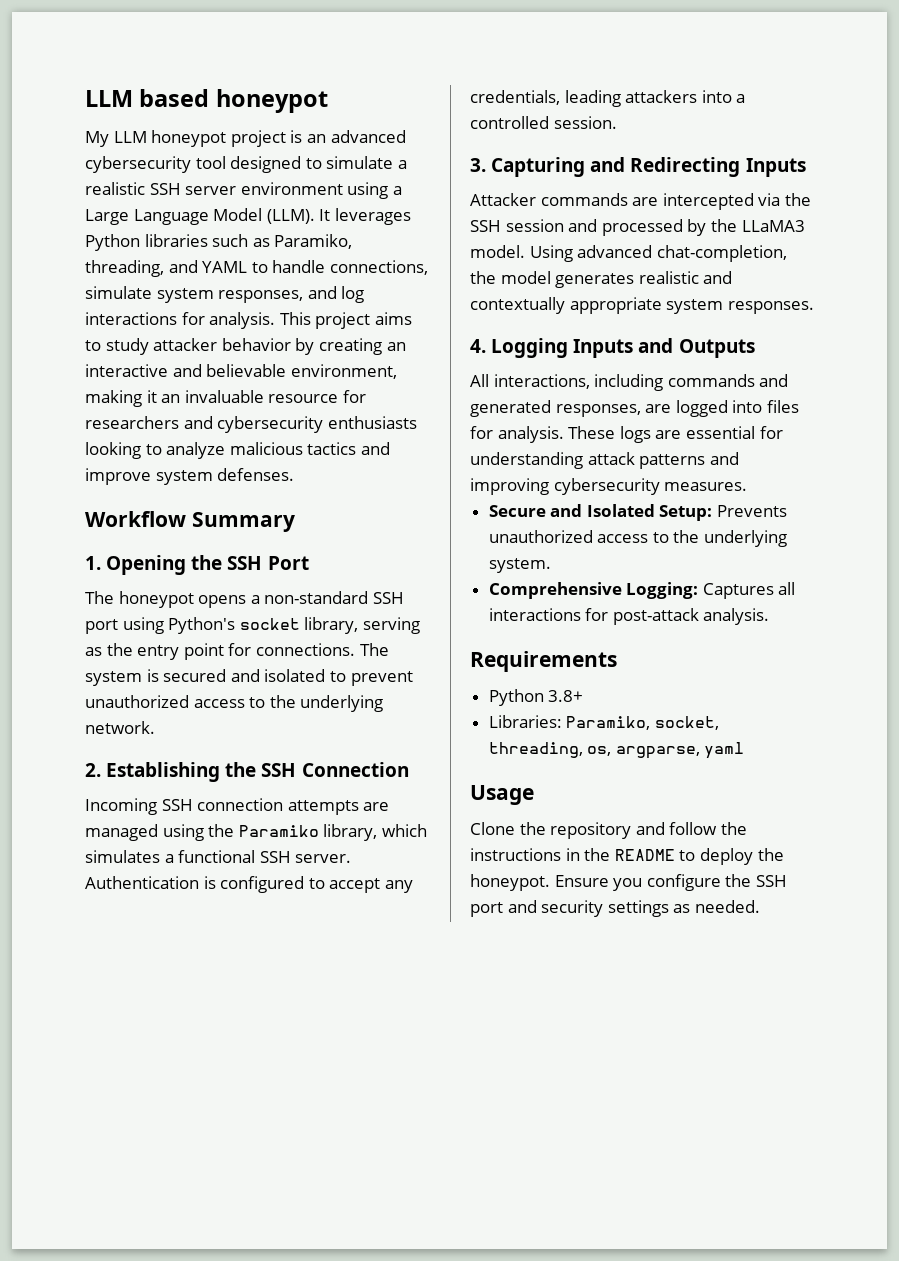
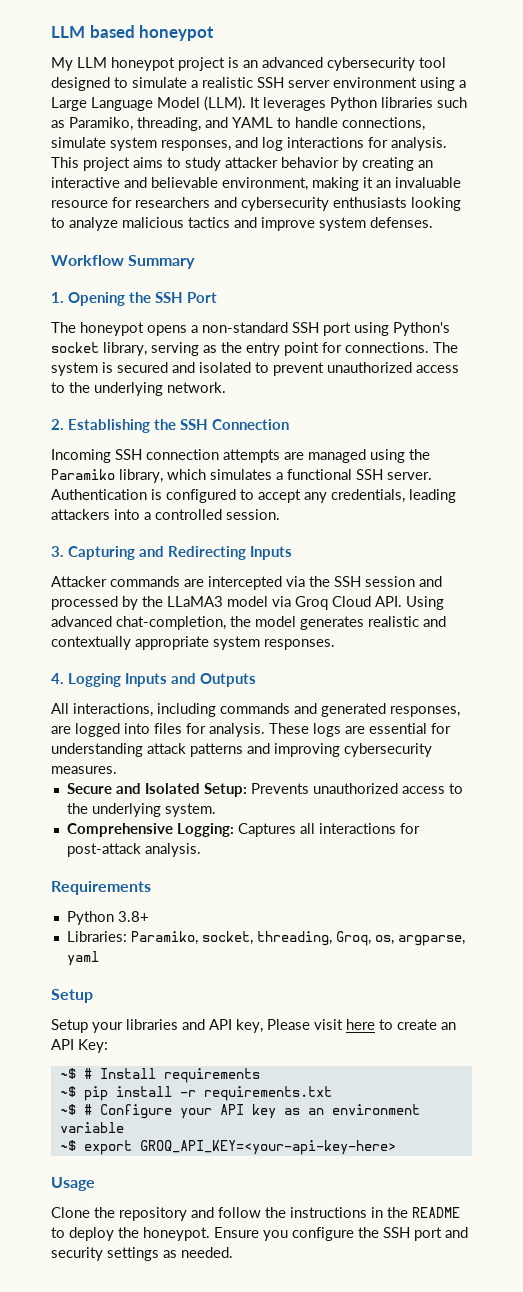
- Attacker commands are intercepted via the SSH session and processed by the LLaMA3 model. Using advanced chat-completion, the model generates realistic and contextually appropriate system responses.
+ Attacker commands are intercepted via the SSH session and processed by the LLaMA3 model via Groq Cloud API. Using advanced chat-completion, the model generates realistic and contextually appropriate system responses.
- Libraries: Paramiko, socket, threading, os, argparse, yaml
+ Libraries: Paramiko, socket, threading, Groq, os, argparse, yaml
+ Setup
+ Setup your libraries and API key, Please visit here to create an API Key:
+ ~$ # Install requirements
+ ~$ pip install -r requirements.txt
+ ~$ # Configure your API key as an environment variable
+ ~$ export GROQ_API_KEY=<your-api-key-here>

